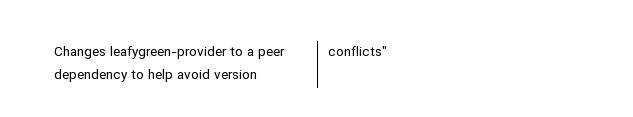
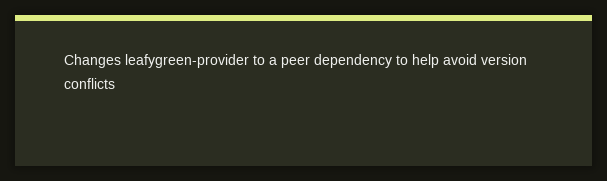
- Changes leafygreen-provider to a peer dependency to help avoid version conflicts"
+ Changes leafygreen-provider to a peer dependency to help avoid version conflicts

